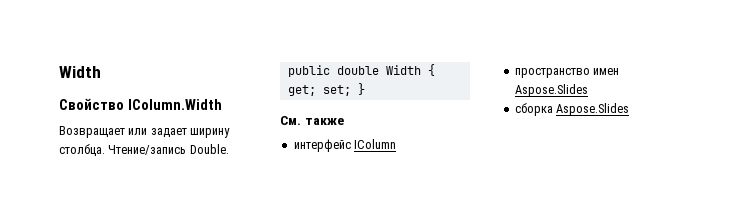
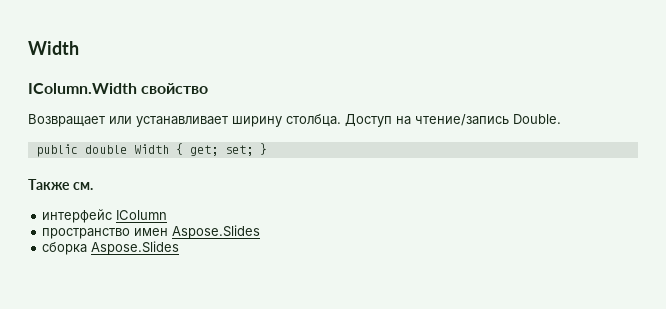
- Свойство IColumn.Width
+ IColumn.Width свойство
- Возвращает или задает ширину столбца.
+ Возвращает или устанавливает ширину столбца.
- Чтение/запись Double.
+ Доступ на чтение/запись Double.
- См. также
+ Также см.

